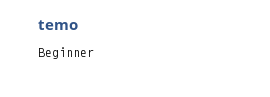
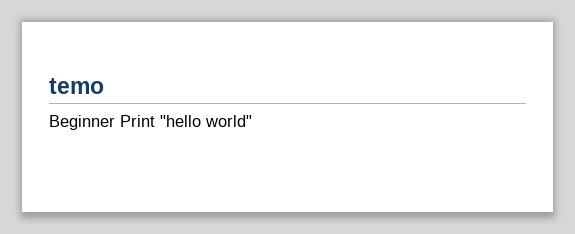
- Beginner
+ Beginner Print "hello world"

